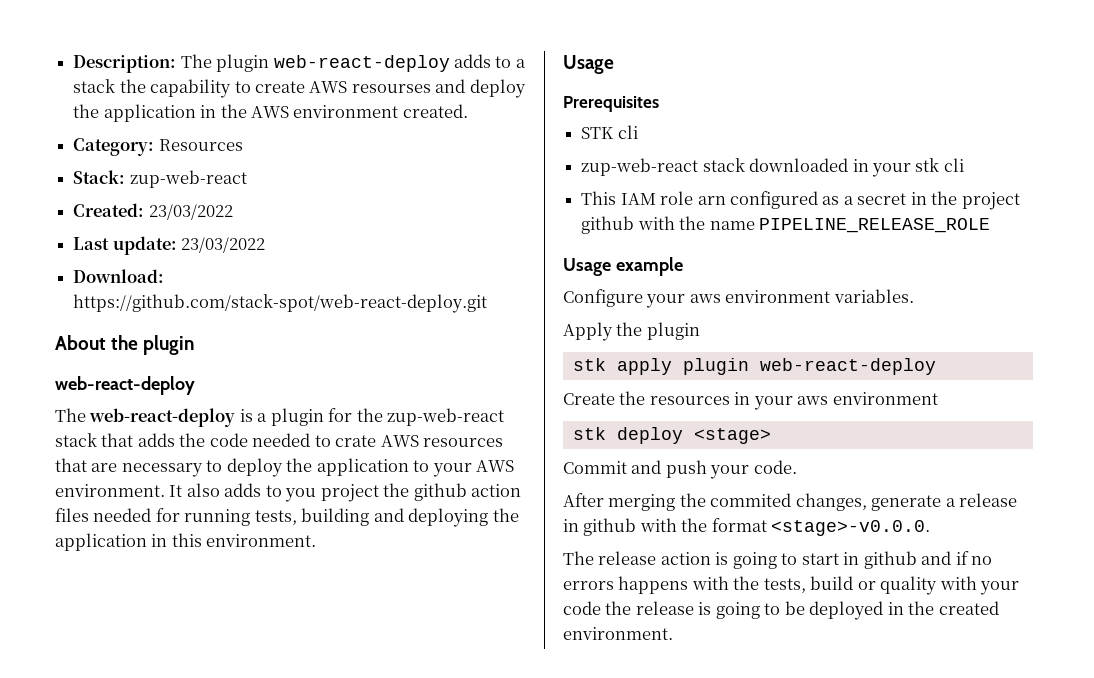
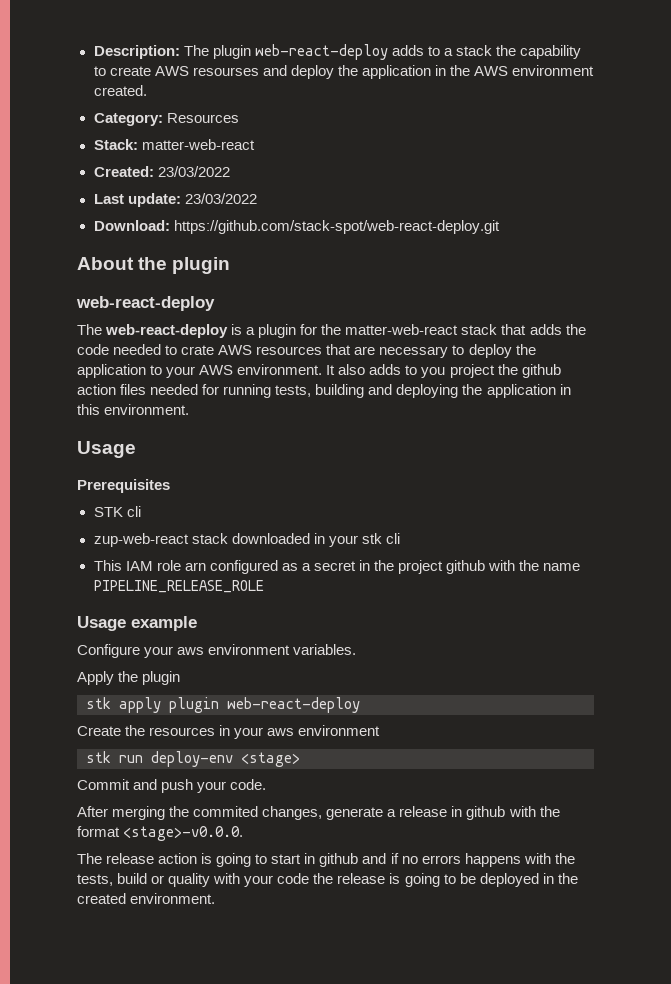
- Stack: zup-web-react
+ Stack: matter-web-react
- The web-react-deploy is a plugin for the zup-web-react stack that adds the code needed to crate AWS resources that are necessary to deploy the application to your AWS environment.
+ The web-react-deploy is a plugin for the matter-web-react stack that adds the code needed to crate AWS resources that are necessary to deploy the application to your AWS environment.
- stk deploy <stage>
+ stk run deploy-env <stage>

